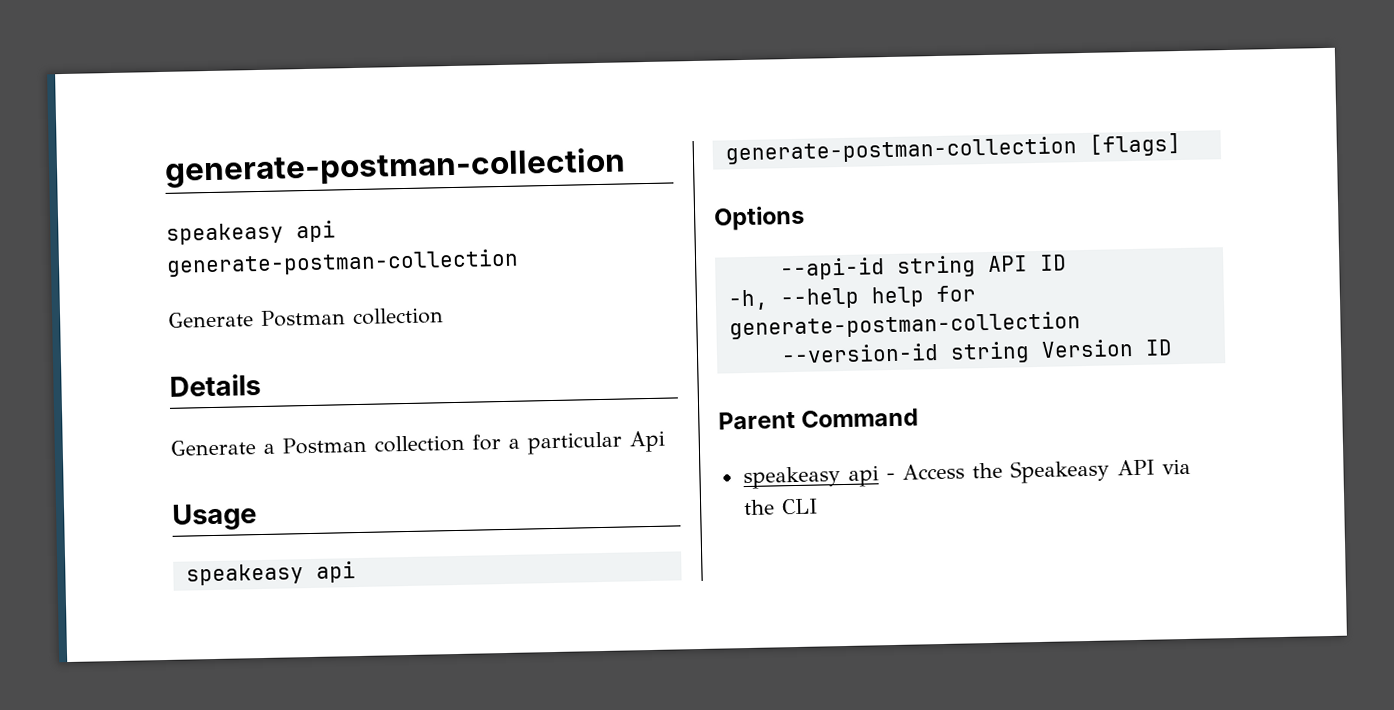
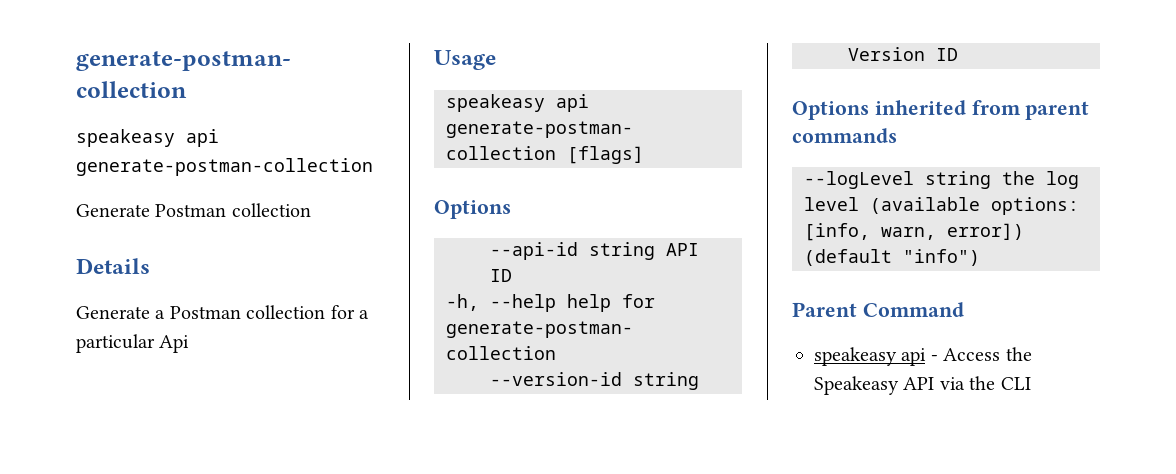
+ Options inherited from parent commands
+ --logLevel string the log level (available options: [info, warn, error]) (default "info")

